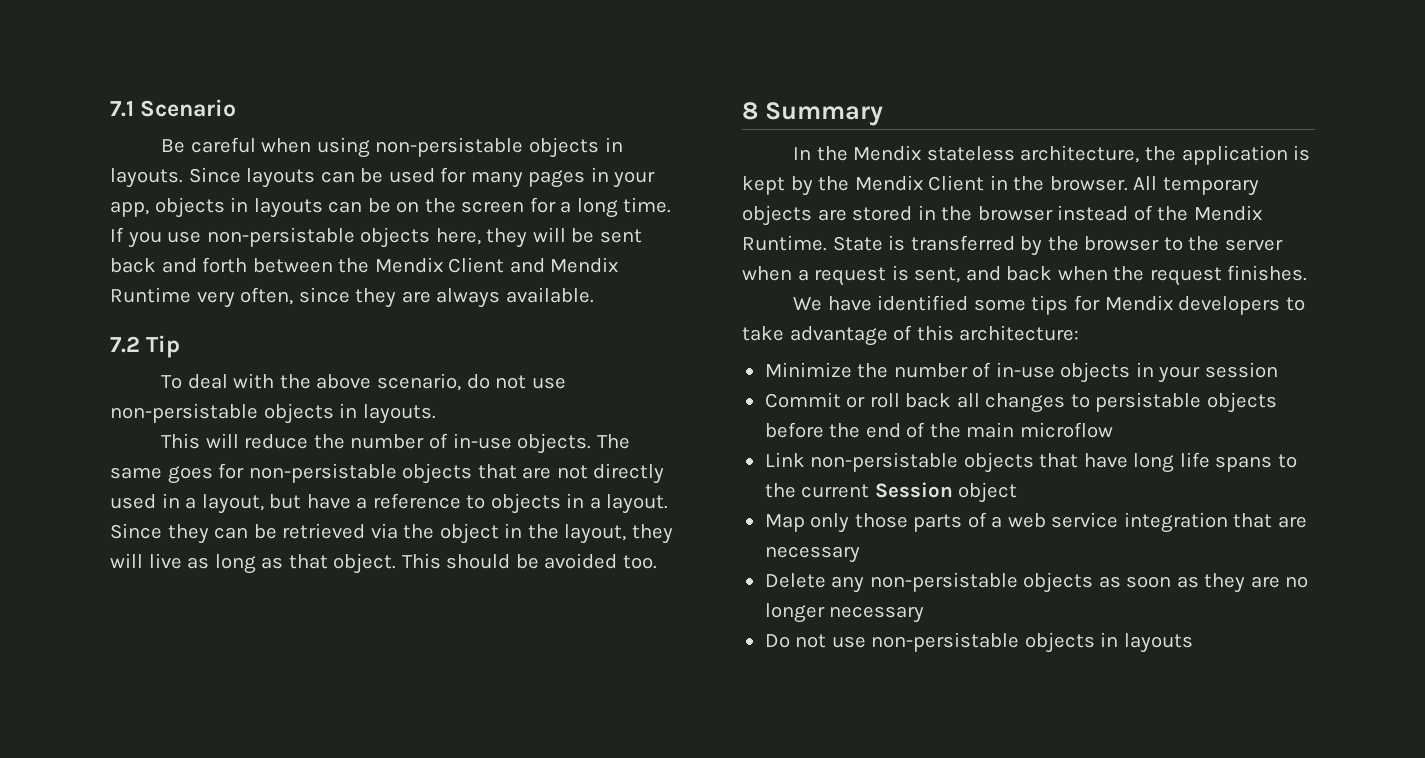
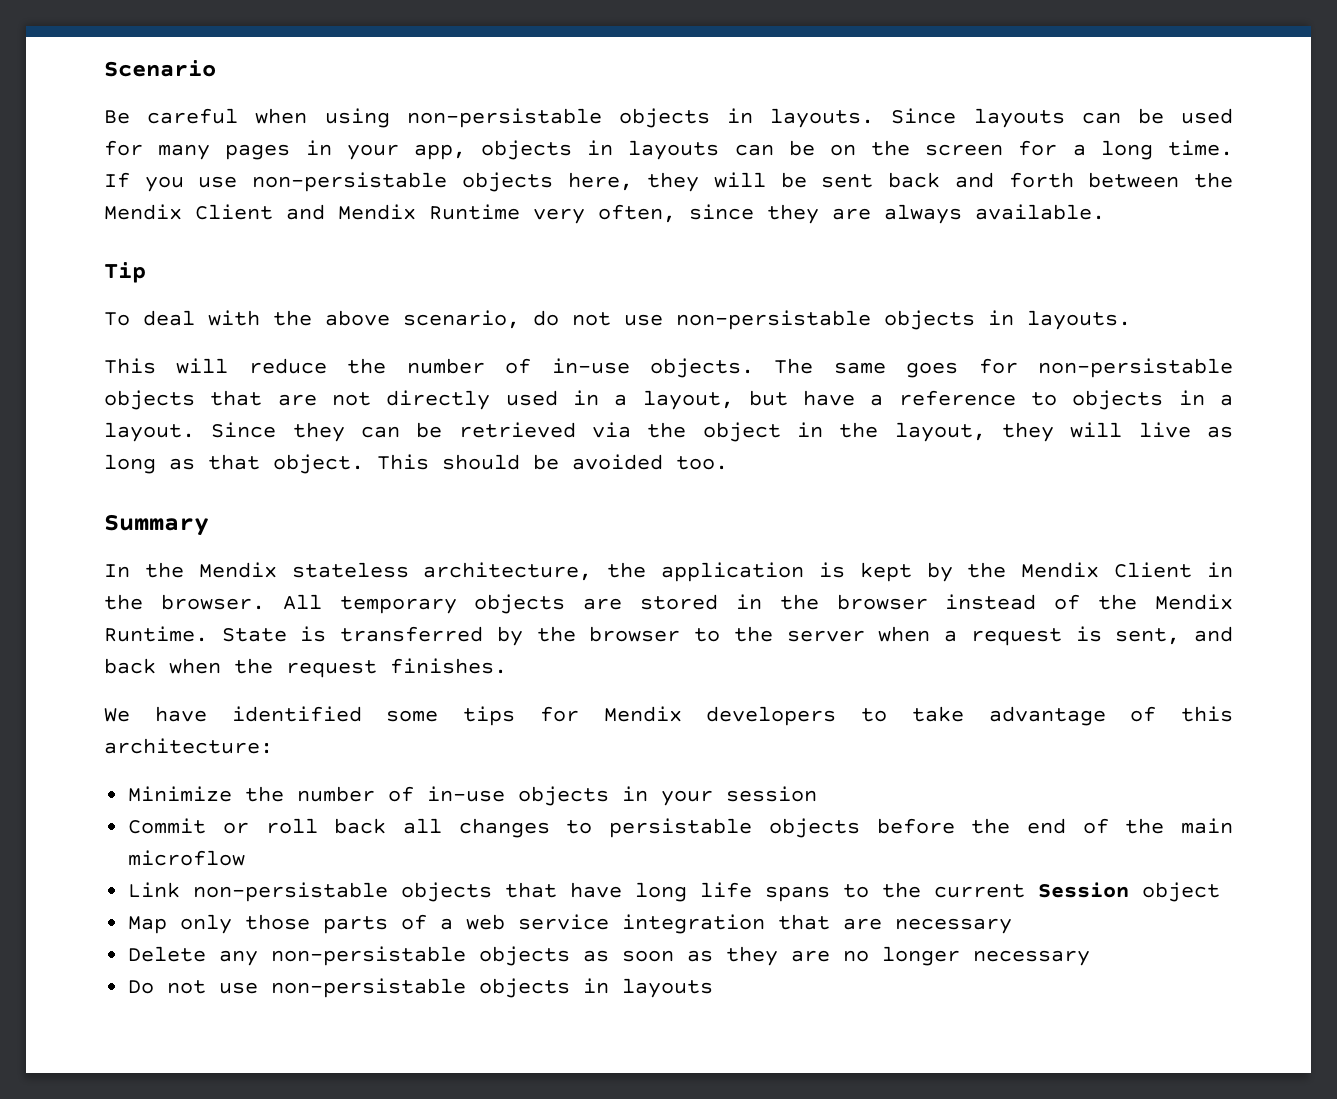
- 7.1 Scenario
+ Scenario
- 7.2 Tip
+ Tip
- 8 Summary
+ Summary

